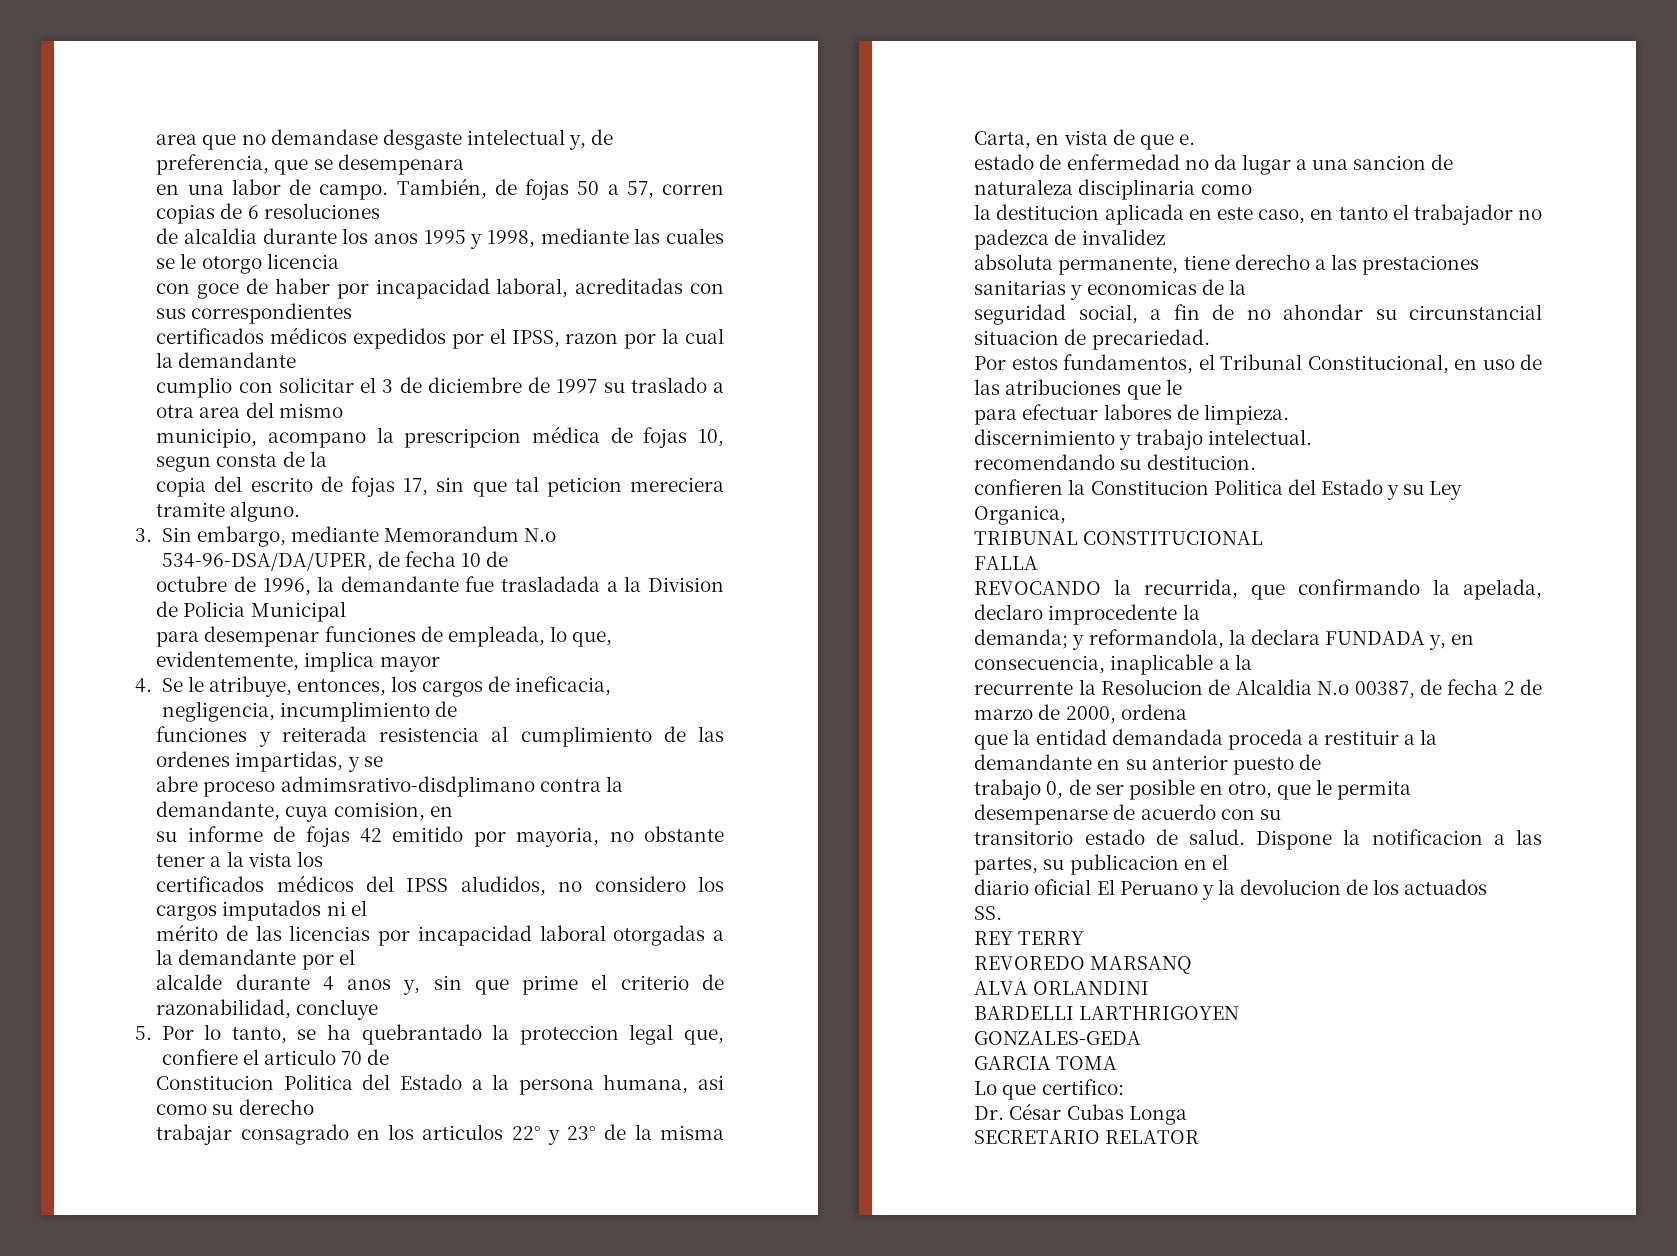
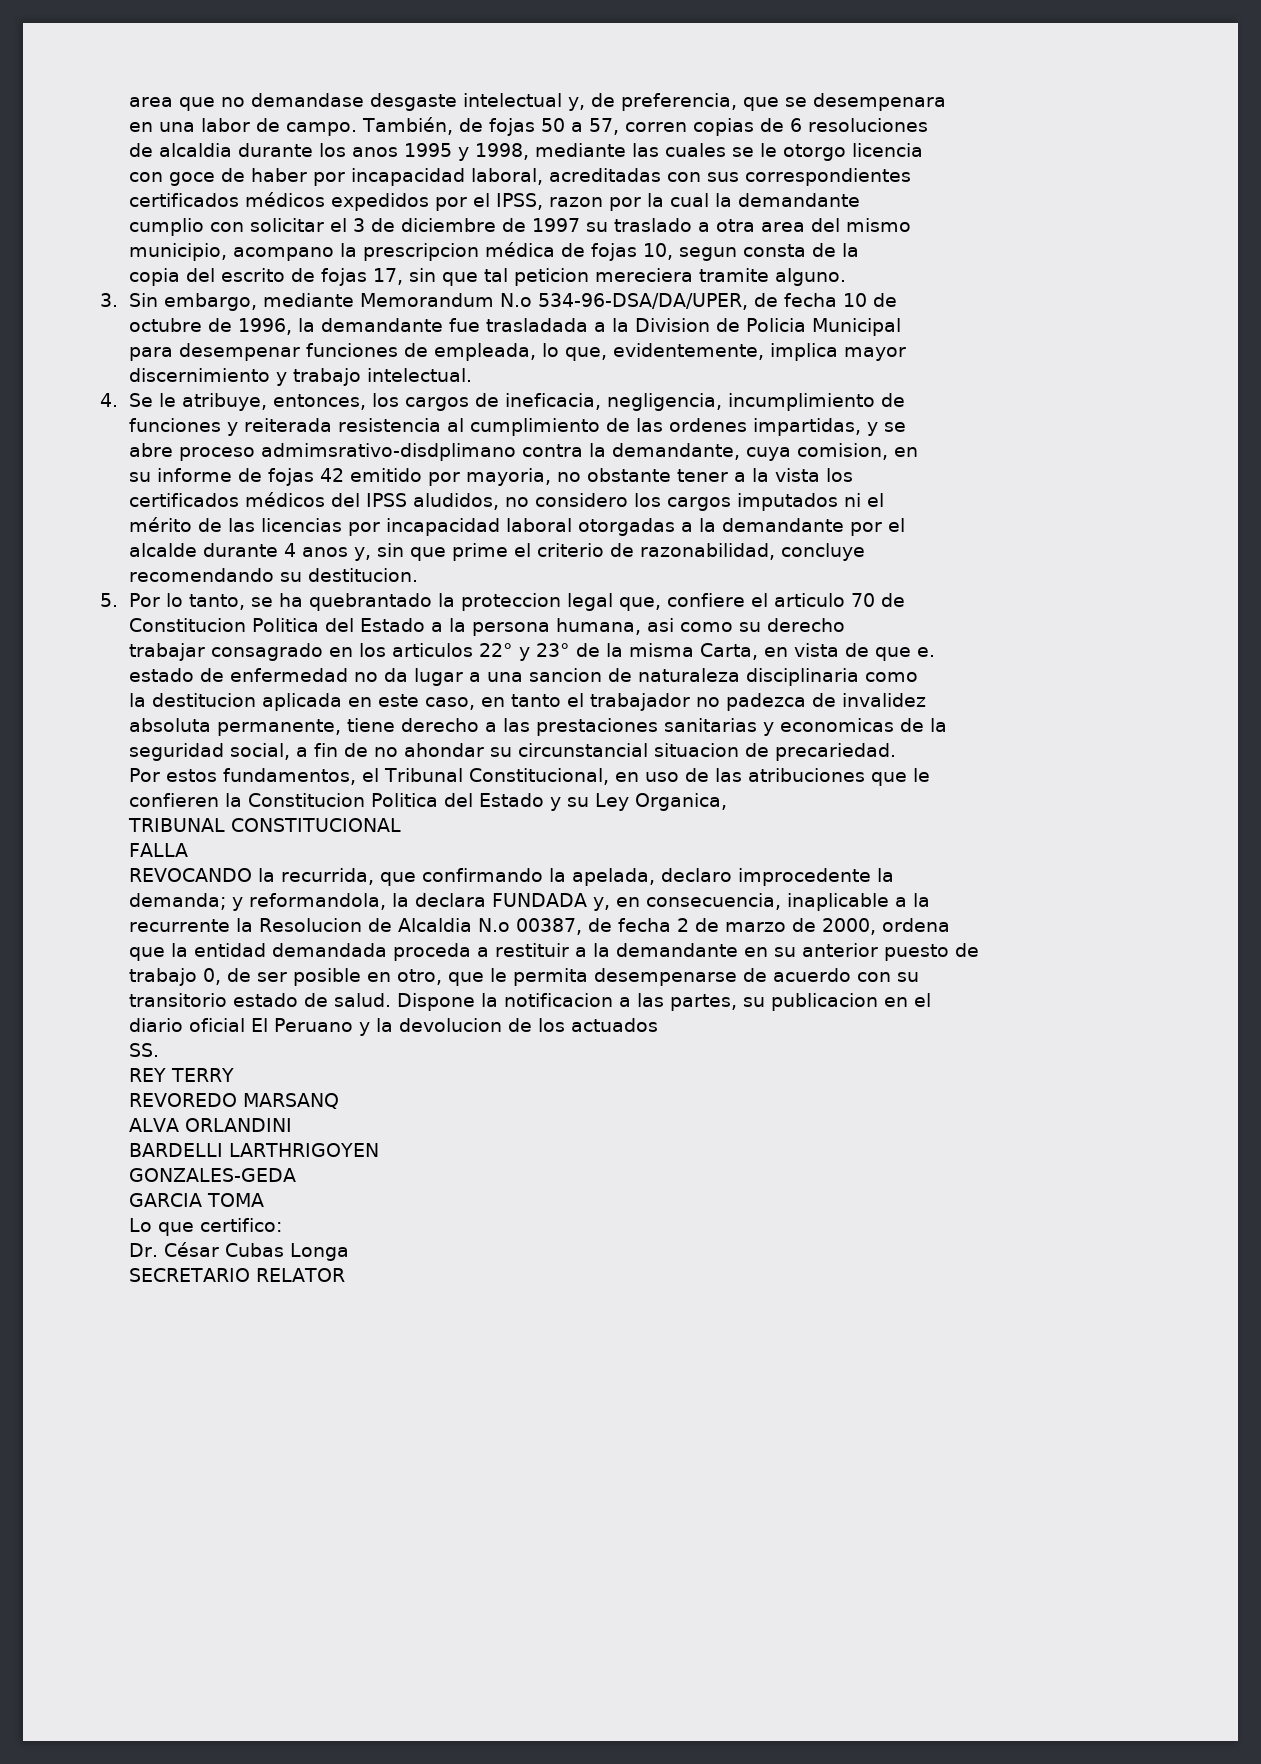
+ discernimiento y trabajo intelectual.
+ recomendando su destitucion.
- para efectuar labores de limpieza.
- discernimiento y trabajo intelectual.
- recomendando su destitucion.

